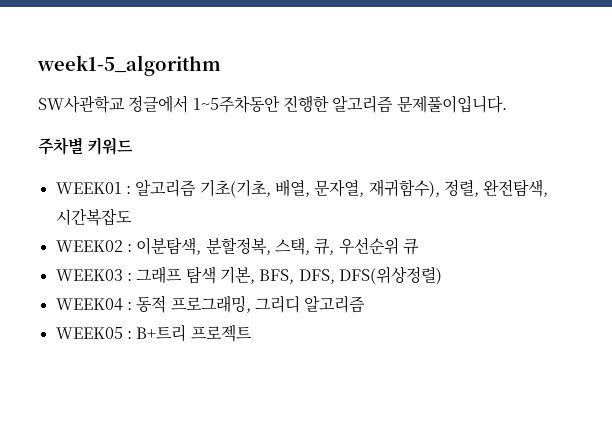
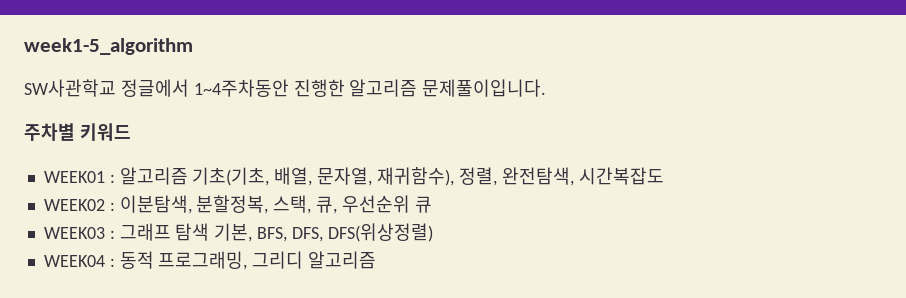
- SW사관학교 정글에서 1~5주차동안 진행한 알고리즘 문제풀이입니다.
+ SW사관학교 정글에서 1~4주차동안 진행한 알고리즘 문제풀이입니다.
- WEEK05 : B+트리 프로젝트

